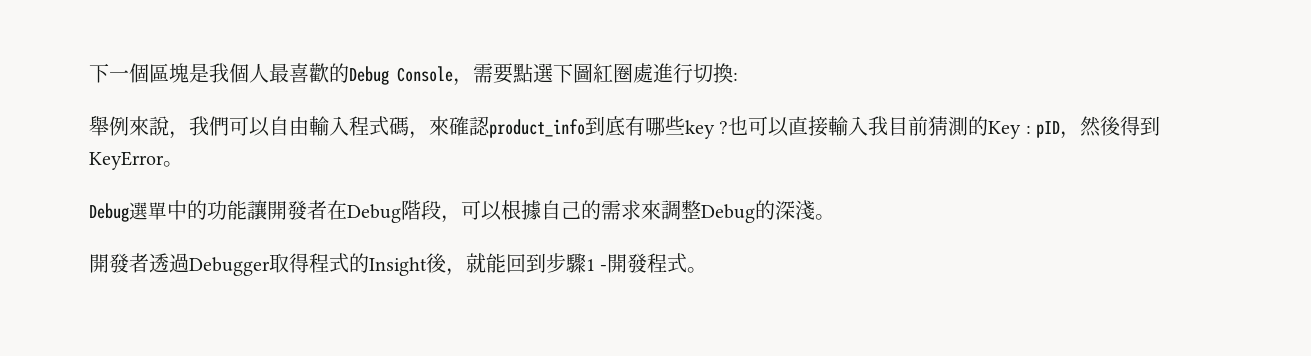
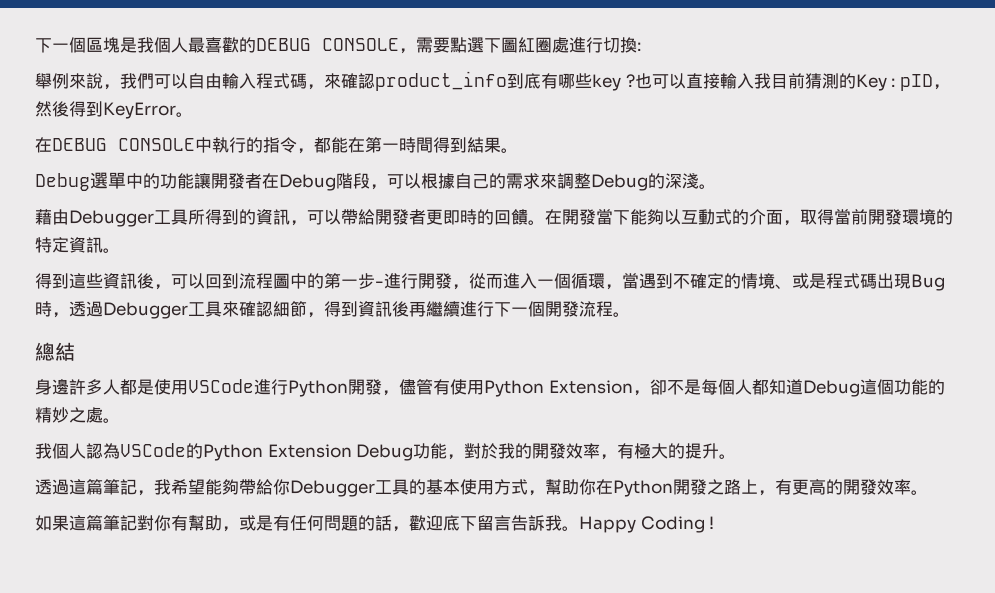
- 下一個區塊是我個人最喜歡的Debug Console，需要點選下圖紅圈處進行切換:
+ 下一個區塊是我個人最喜歡的DEBUG CONSOLE，需要點選下圖紅圈處進行切換:
+ 在DEBUG CONSOLE中執行的指令，都能在第一時間得到結果。
- 開發者透過Debugger取得程式的Insight後，就能回到步驟1 -開發程式。
+ 藉由Debugger工具所得到的資訊，可以帶給開發者更即時的回饋。在開發當下能夠以互動式的介面，取得當前開發環境的特定資訊。
+ 得到這些資訊後，可以回到流程圖中的第一步-進行開發，從而進入一個循環，當遇到不確定的情境、或是程式碼出現Bug時，透過Debugger工具來確認細節，得到資訊後再繼續進行下一個開發流程。
+ 總結
+ 身邊許多人都是使用VSCode進行Python開發，儘管有使用Python Extension，卻不是每個人都知道Debug這個功能的精妙之處。
+ 我個人認為VSCode的Python Extension Debug功能，對於我的開發效率，有極大的提升。
+ 透過這篇筆記，我希望能夠帶給你Debugger工具的基本使用方式，幫助你在Python開發之路上，有更高的開發效率。
+ 如果這篇筆記對你有幫助，或是有任何問題的話，歡迎底下留言告訴我。Happy Coding !

